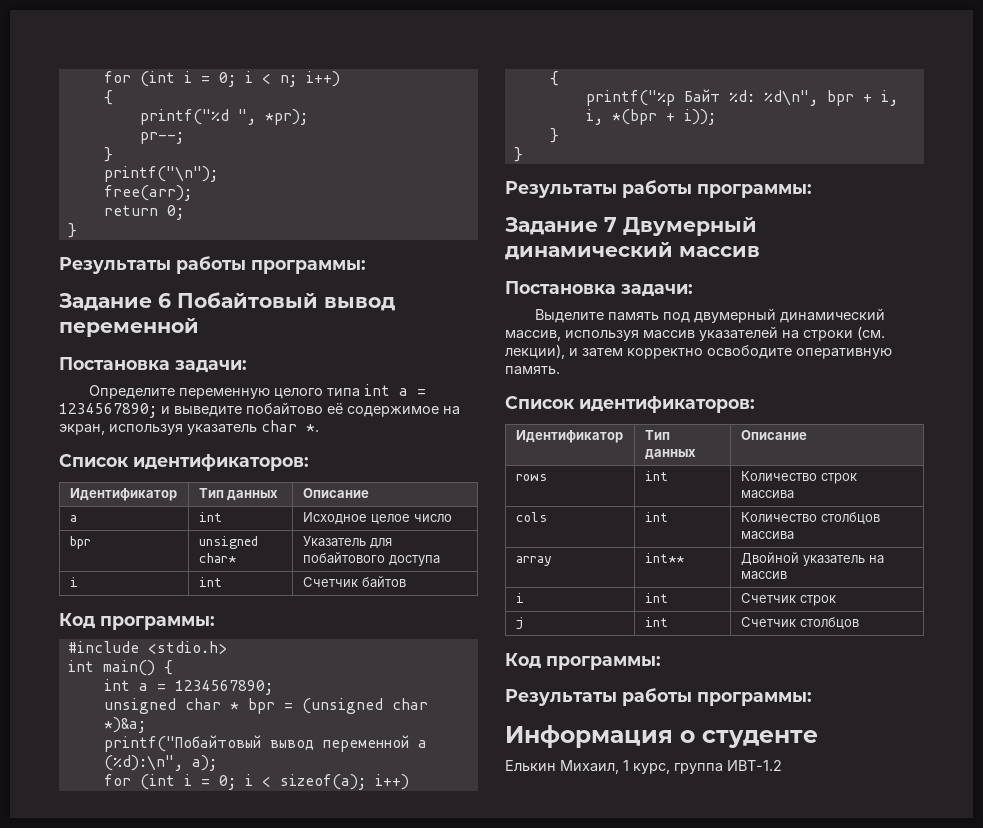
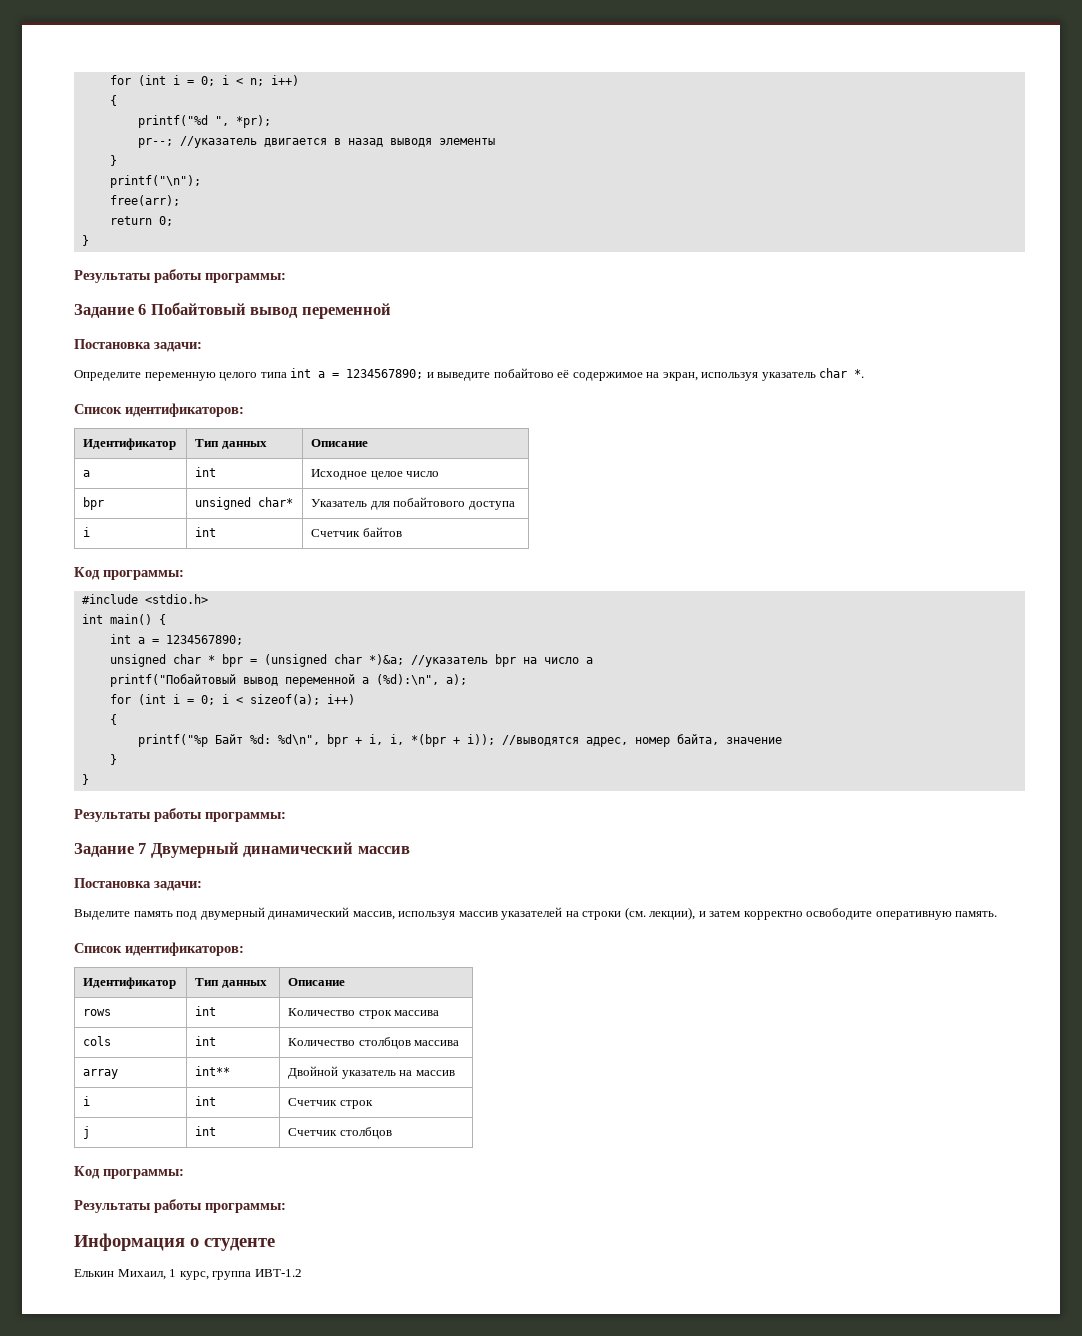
- pr--;
+ pr--; //указатель двигается в назад выводя элементы
- unsigned char * bpr = (unsigned char *)&a;
+ unsigned char * bpr = (unsigned char *)&a; //указатель bpr на число а
- printf("%p Байт %d: %d\n", bpr + i, i, *(bpr + i));
+ printf("%p Байт %d: %d\n", bpr + i, i, *(bpr + i)); //выводятся адрес, номер байта, значение

